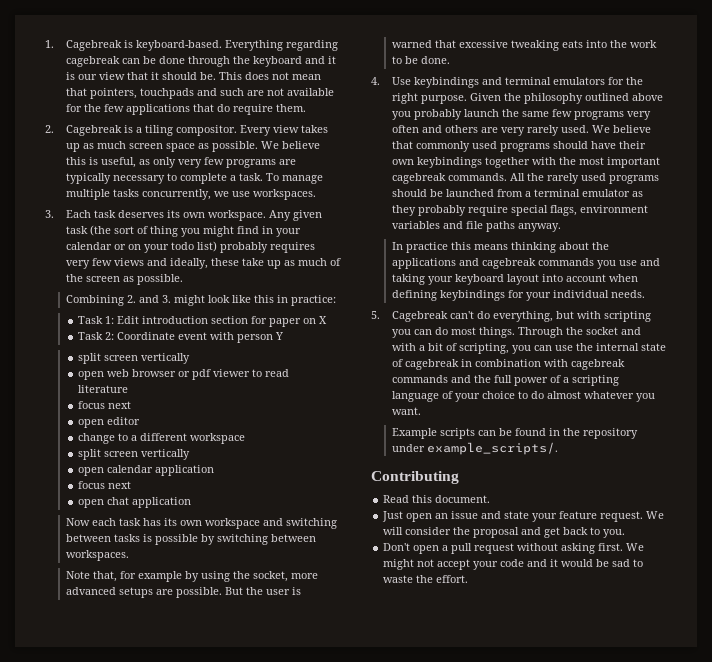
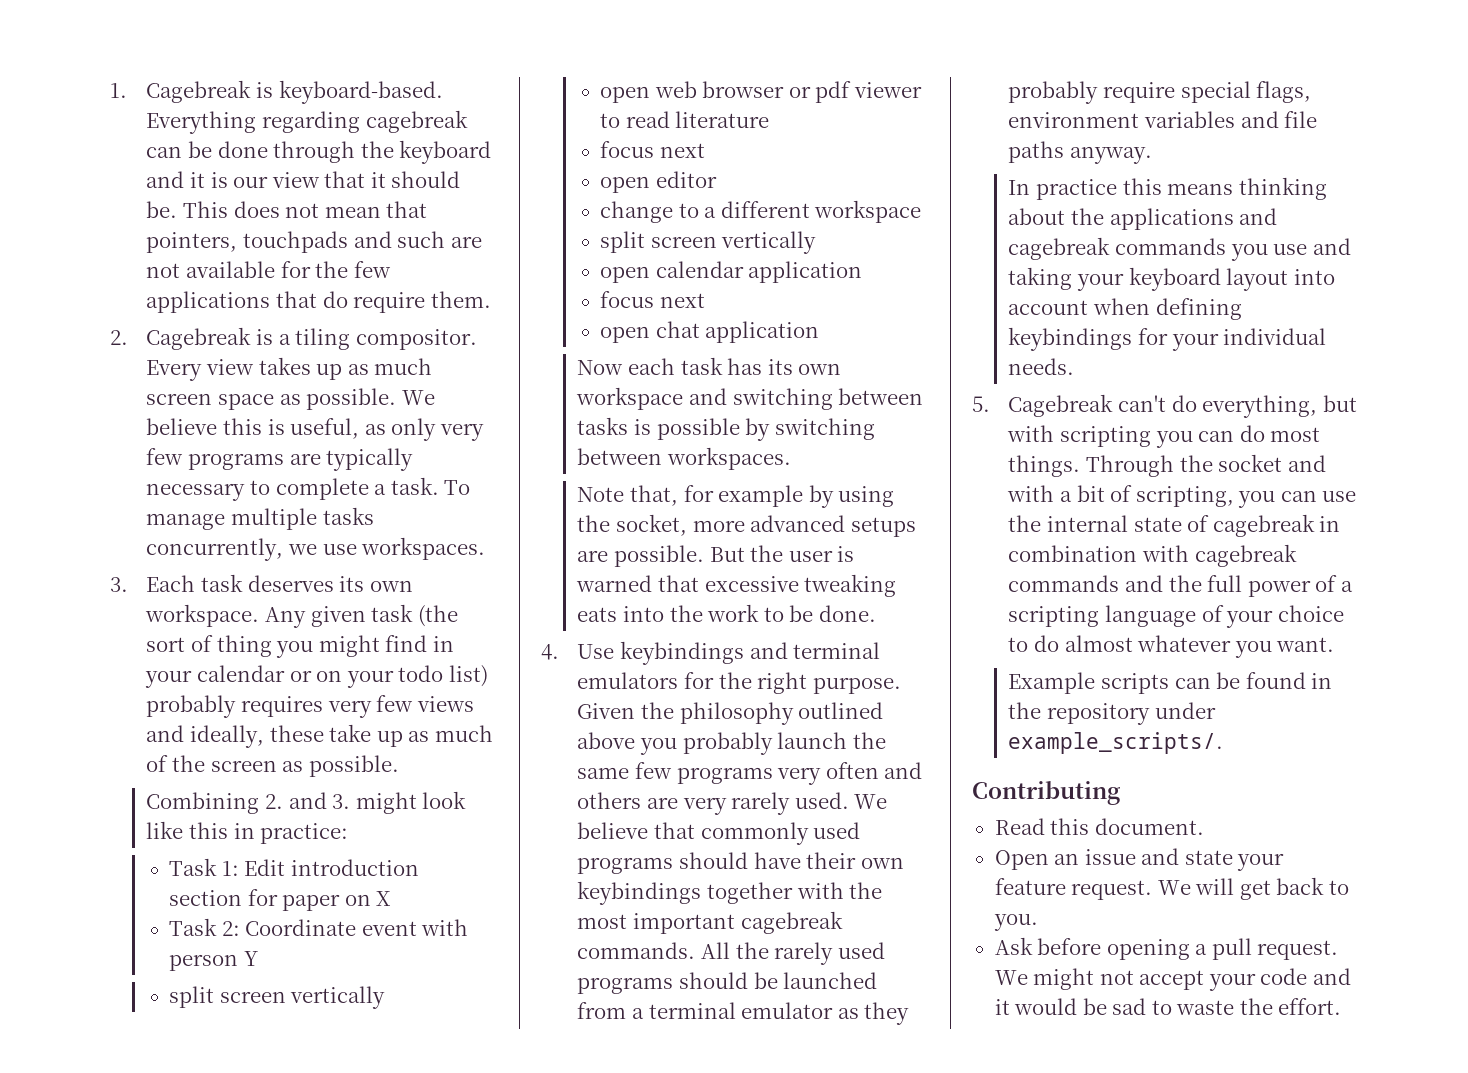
- Just open an issue and state your feature request.
+ Open an issue and state your feature request.
- We will consider the proposal and get back to you.
+ We will get back to you.
- Don't open a pull request without asking first.
+ Ask before opening a pull request.

